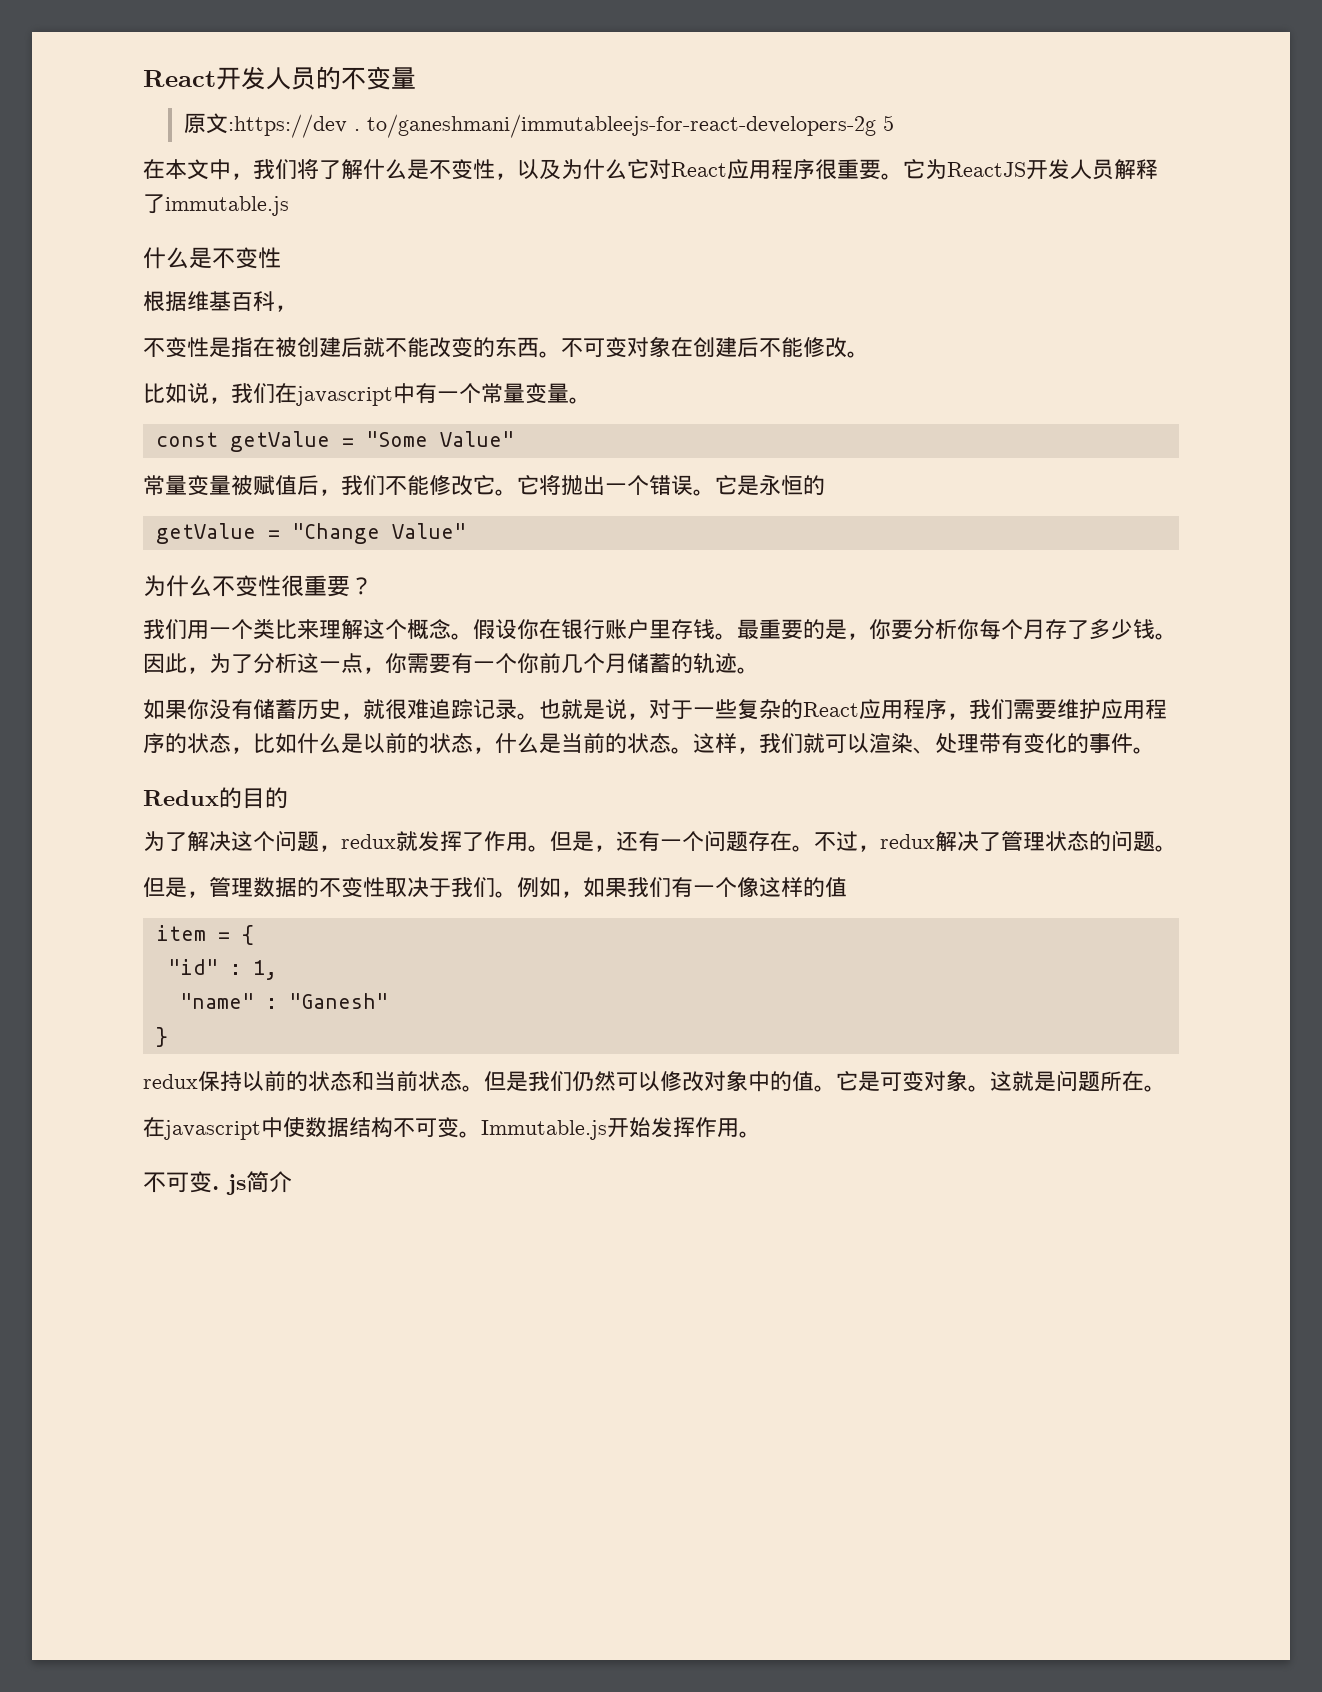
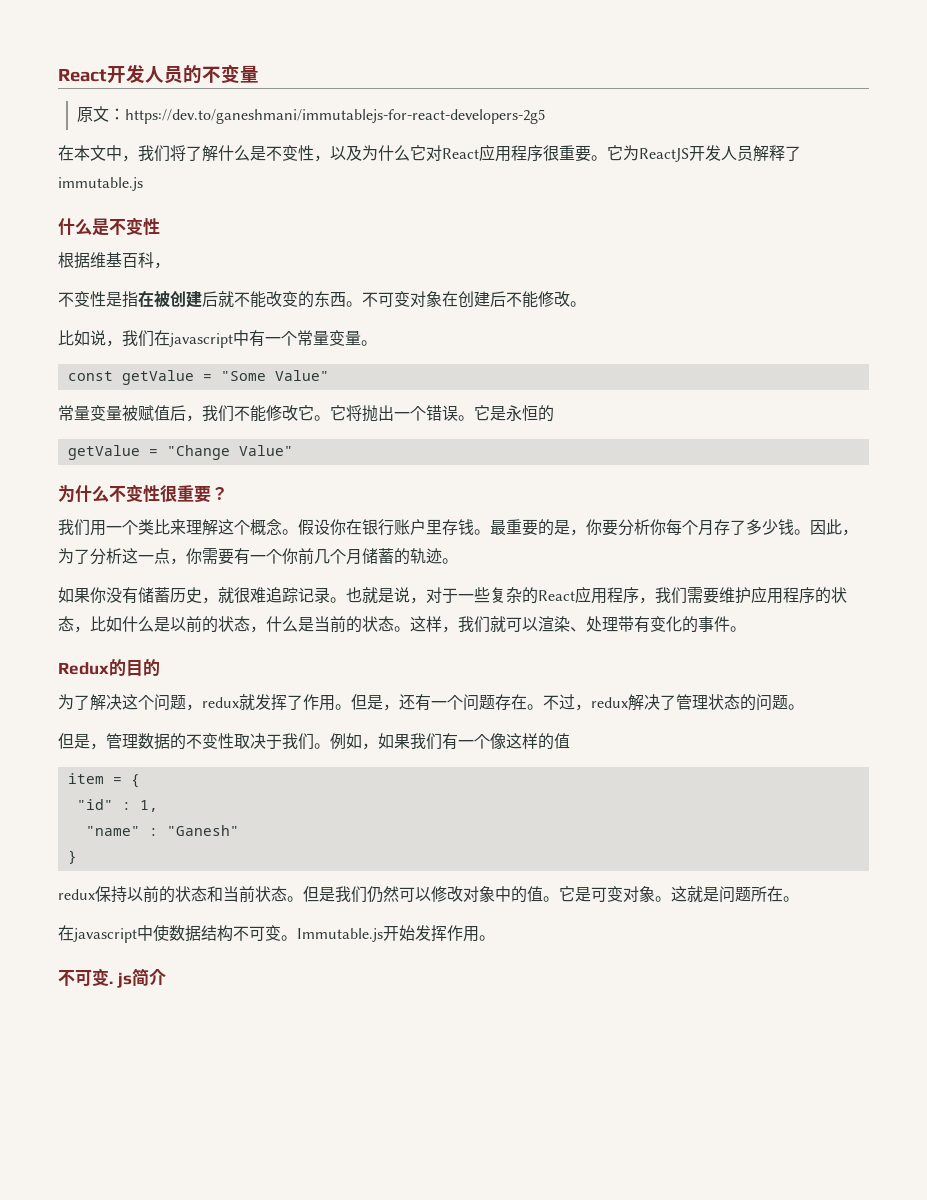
- 原文:https://dev . to/ganeshmani/immutableejs-for-react-developers-2g 5
+ 原文：https://dev.to/ganeshmani/immutablejs-for-react-developers-2g5

